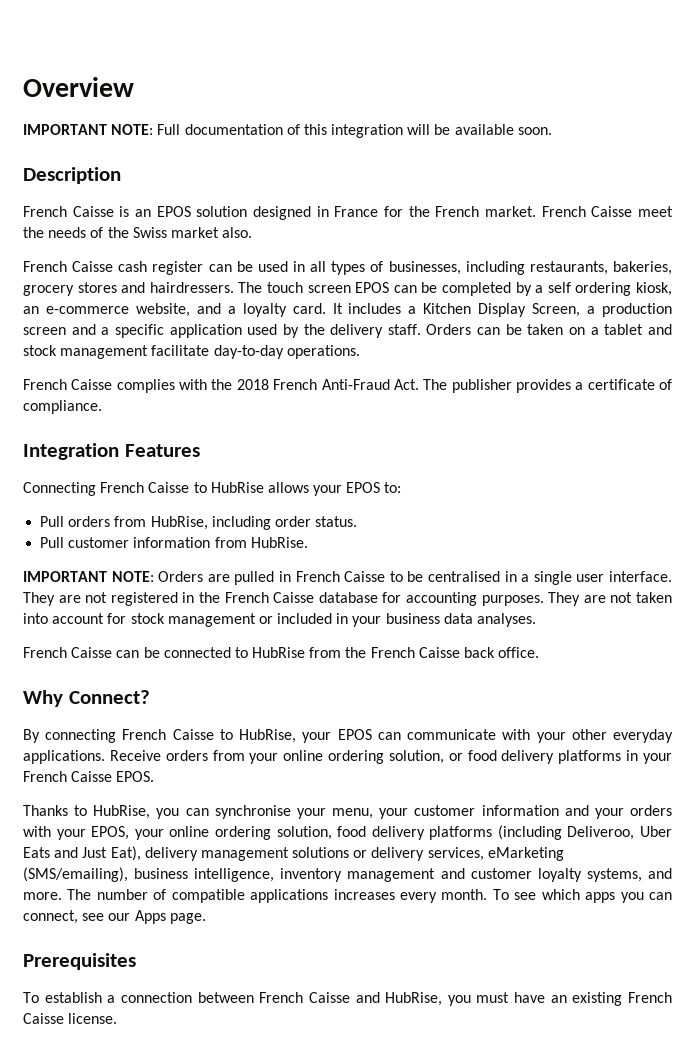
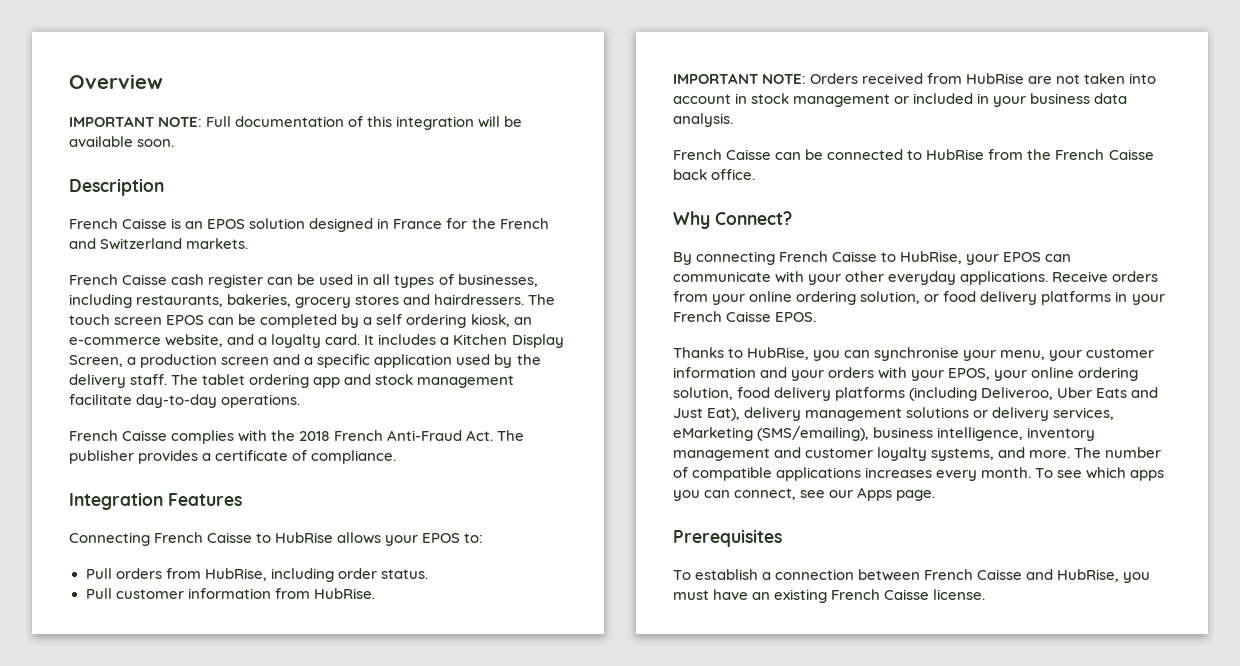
- French Caisse is an EPOS solution designed in France for the French market. French Caisse meet the needs of the Swiss market also.
+ French Caisse is an EPOS solution designed in France for the French and Switzerland markets.
- Orders can be taken on a tablet and stock management facilitate day-to-day operations.
+ The tablet ordering app and stock management facilitate day-to-day operations.
- IMPORTANT NOTE: Orders are pulled in French Caisse to be centralised in a single user interface. They are not registered in the French Caisse database for accounting purposes. They are not taken into account for stock management or included in your business data analyses.
+ IMPORTANT NOTE: Orders received from HubRise are not taken into account in stock management or included in your business data analysis.

